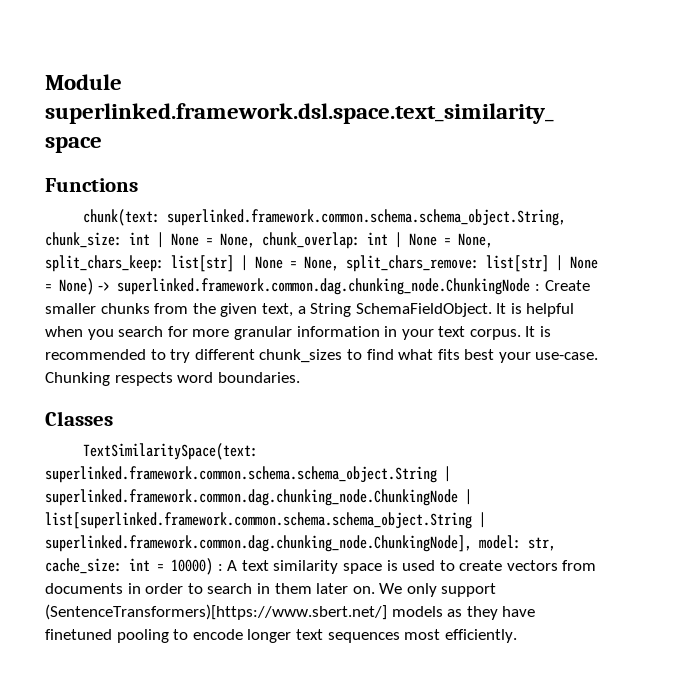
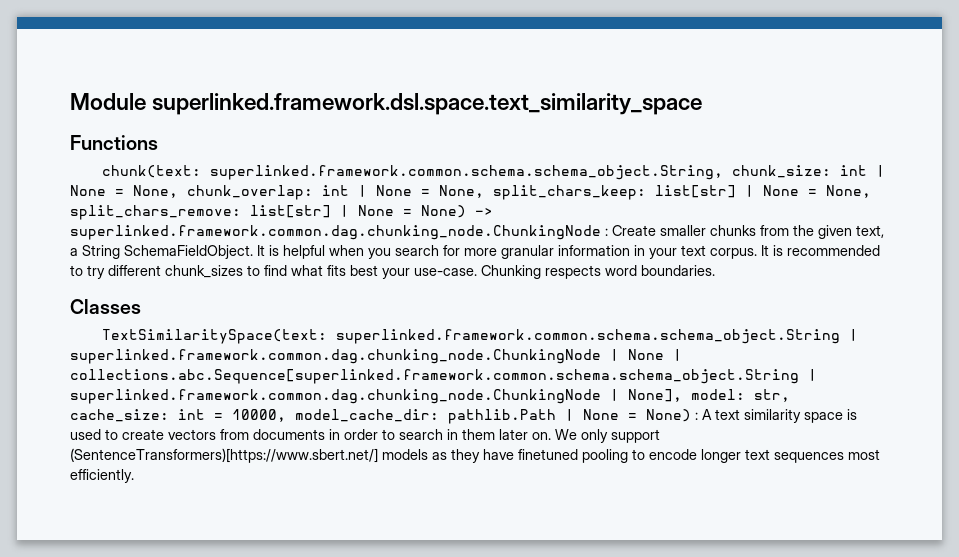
- TextSimilaritySpace(text: superlinked.framework.common.schema.schema_object.String | superlinked.framework.common.dag.chunking_node.ChunkingNode | list[superlinked.framework.common.schema.schema_object.String | superlinked.framework.common.dag.chunking_node.ChunkingNode], model: str, cache_size: int = 10000) : A text similarity space is used to create vectors from documents in order to search in them later on.
+ TextSimilaritySpace(text: superlinked.framework.common.schema.schema_object.String | superlinked.framework.common.dag.chunking_node.ChunkingNode | None | collections.abc.Sequence[superlinked.framework.common.schema.schema_object.String | superlinked.framework.common.dag.chunking_node.ChunkingNode | None], model: str, cache_size: int = 10000, model_cache_dir: pathlib.Path | None = None) : A text similarity space is used to create vectors from documents in order to search in them later on.

